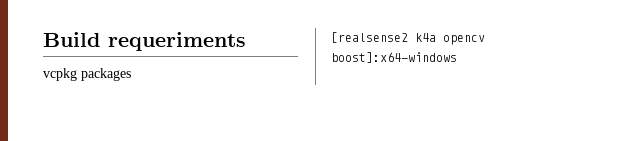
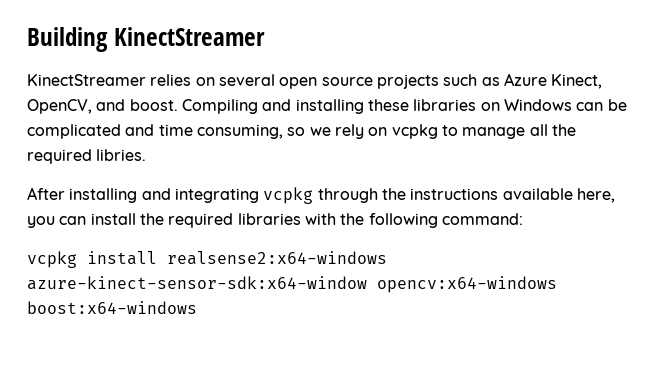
- Build requeriments
- vcpkg packages
- [realsense2 k4a opencv boost]:x64-windows
+ Building KinectStreamer
+ KinectStreamer relies on several open source projects such as Azure Kinect, OpenCV, and boost. Compiling and installing these libraries on Windows can be complicated and time consuming, so we rely on vcpkg to manage all the required libries.
+ After installing and integrating vcpkg through the instructions available here, you can install the required libraries with the following command:
+ vcpkg install realsense2:x64-windows azure-kinect-sensor-sdk:x64-window opencv:x64-windows boost:x64-windows

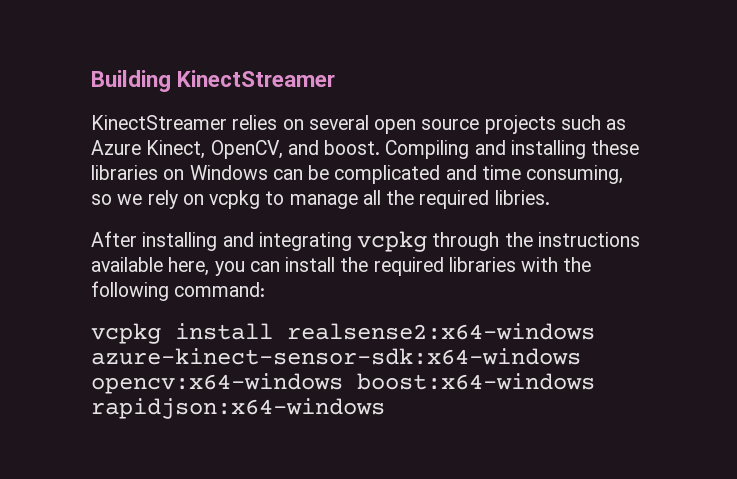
- vcpkg install realsense2:x64-windows azure-kinect-sensor-sdk:x64-window opencv:x64-windows boost:x64-windows
+ vcpkg install realsense2:x64-windows azure-kinect-sensor-sdk:x64-windows opencv:x64-windows boost:x64-windows rapidjson:x64-windows

